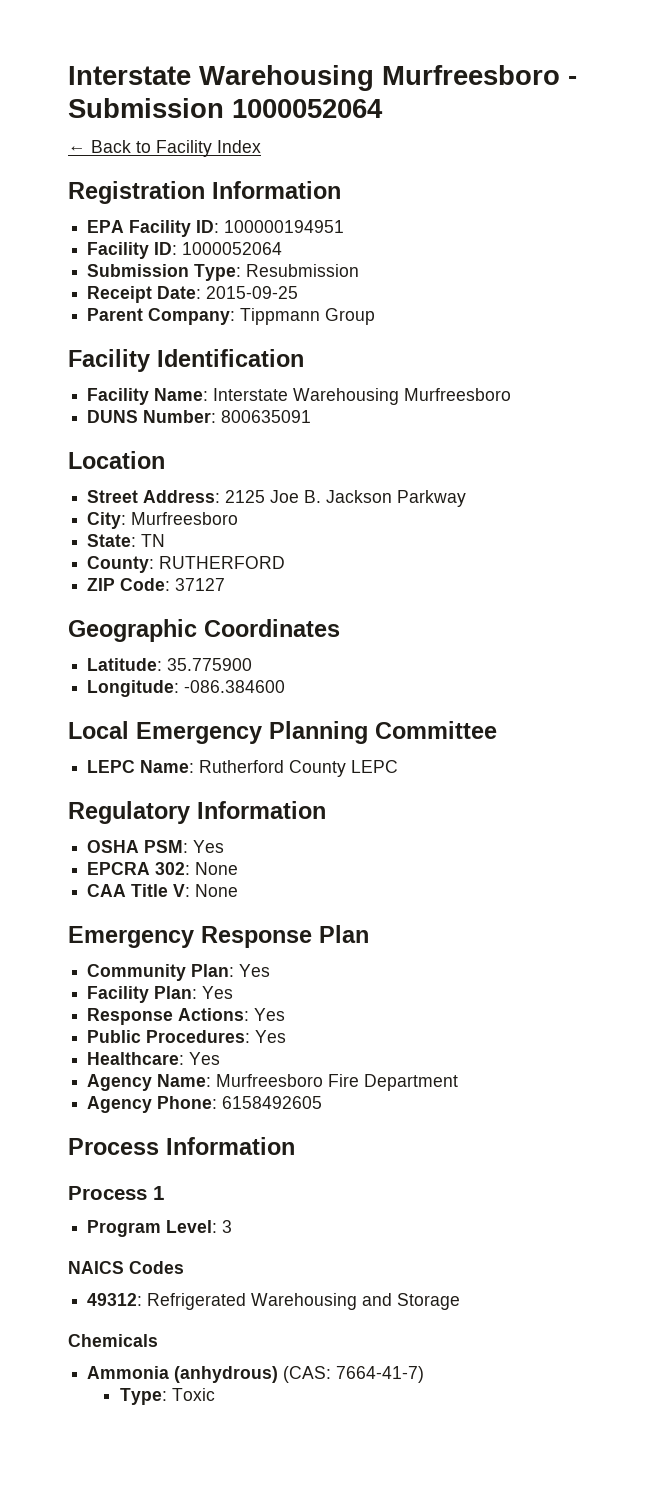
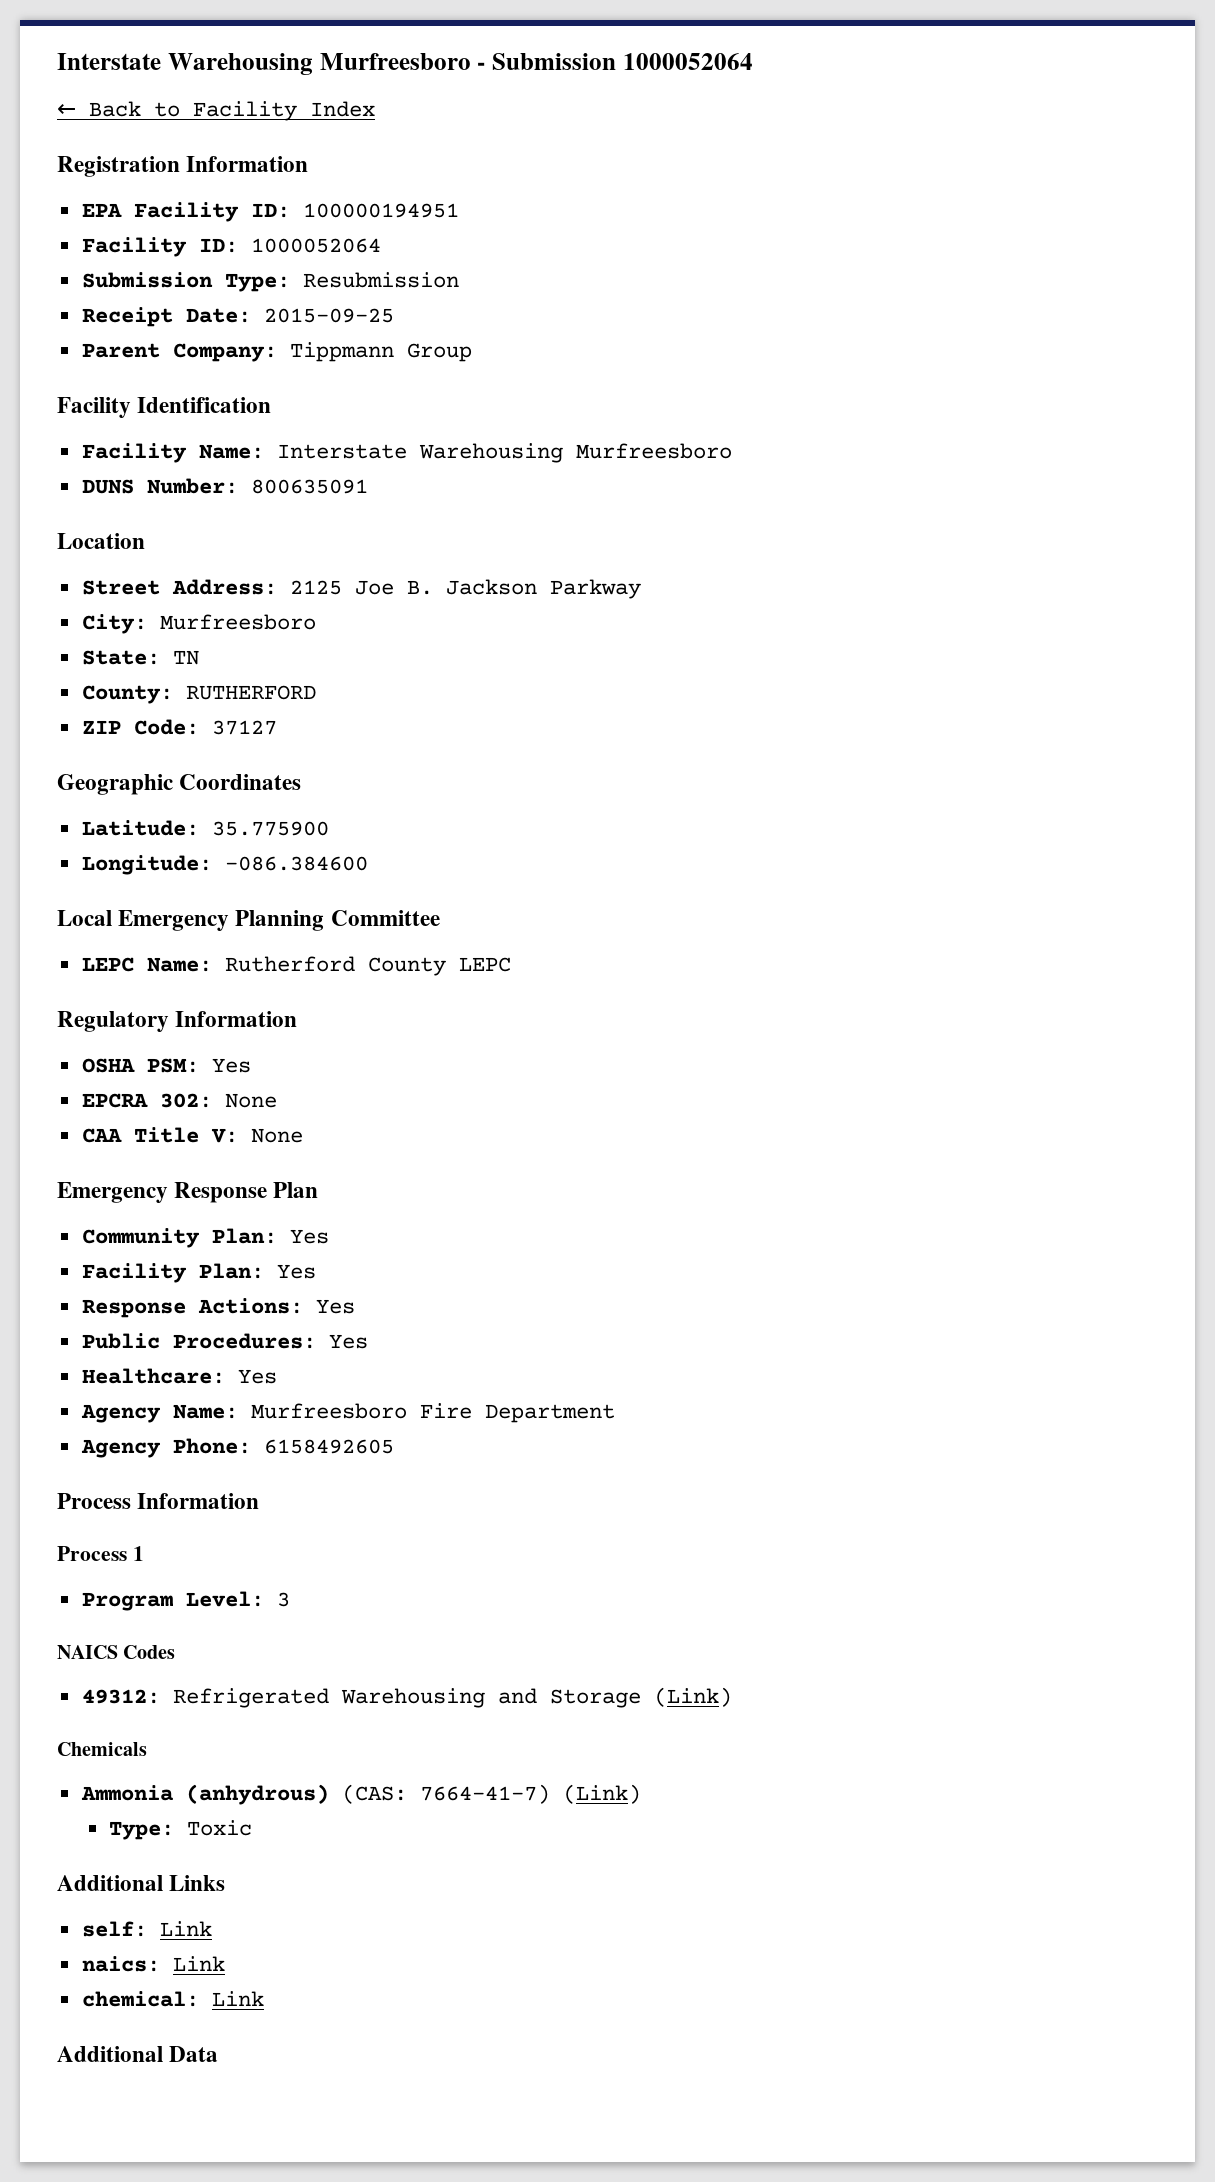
- 49312: Refrigerated Warehousing and Storage
+ 49312: Refrigerated Warehousing and Storage (Link)
- Ammonia (anhydrous) (CAS: 7664-41-7)
+ Ammonia (anhydrous) (CAS: 7664-41-7) (Link)
+ Additional Links
+ self: Link
+ naics: Link
+ chemical: Link
+ Additional Data

